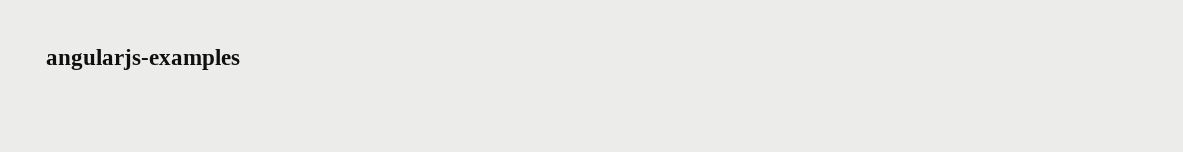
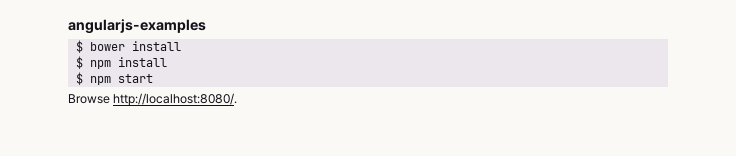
+ $ bower install
+ $ npm install
+ $ npm start
+ Browse http://localhost:8080/.

